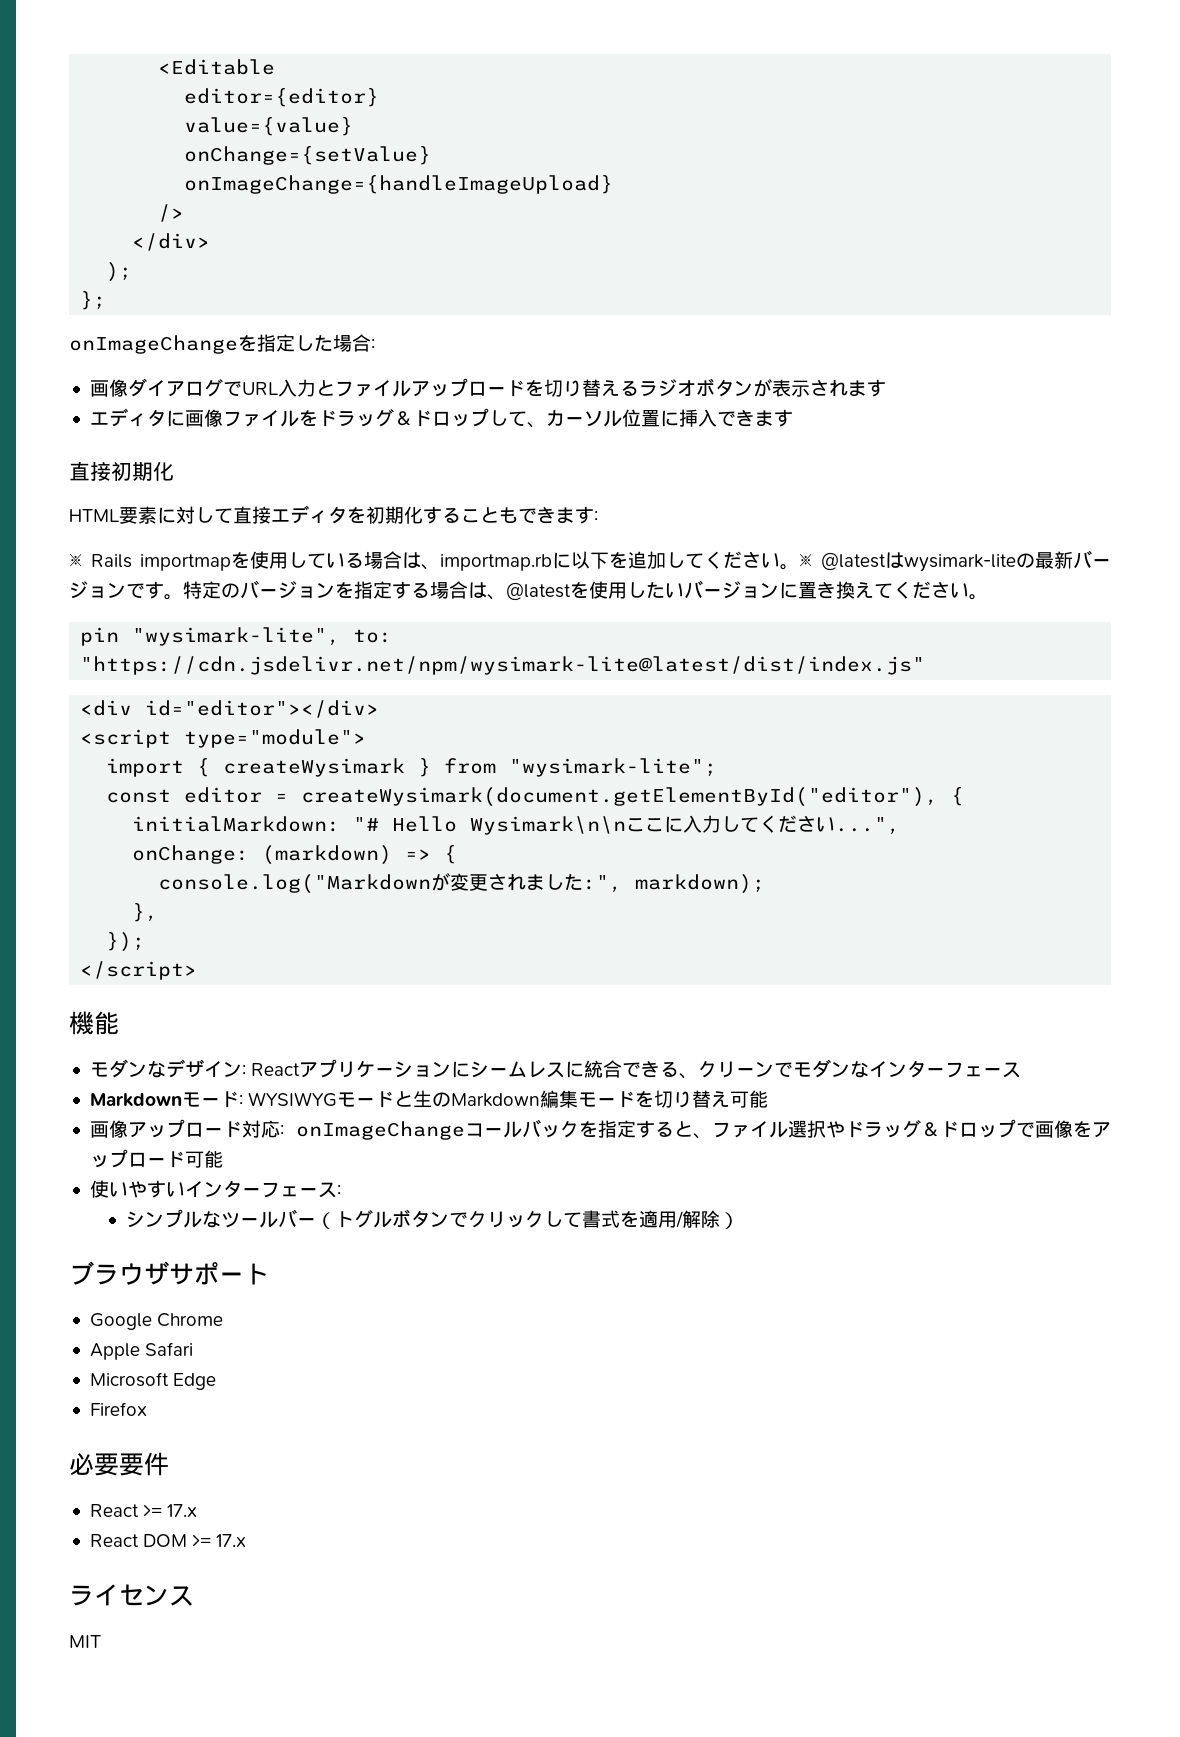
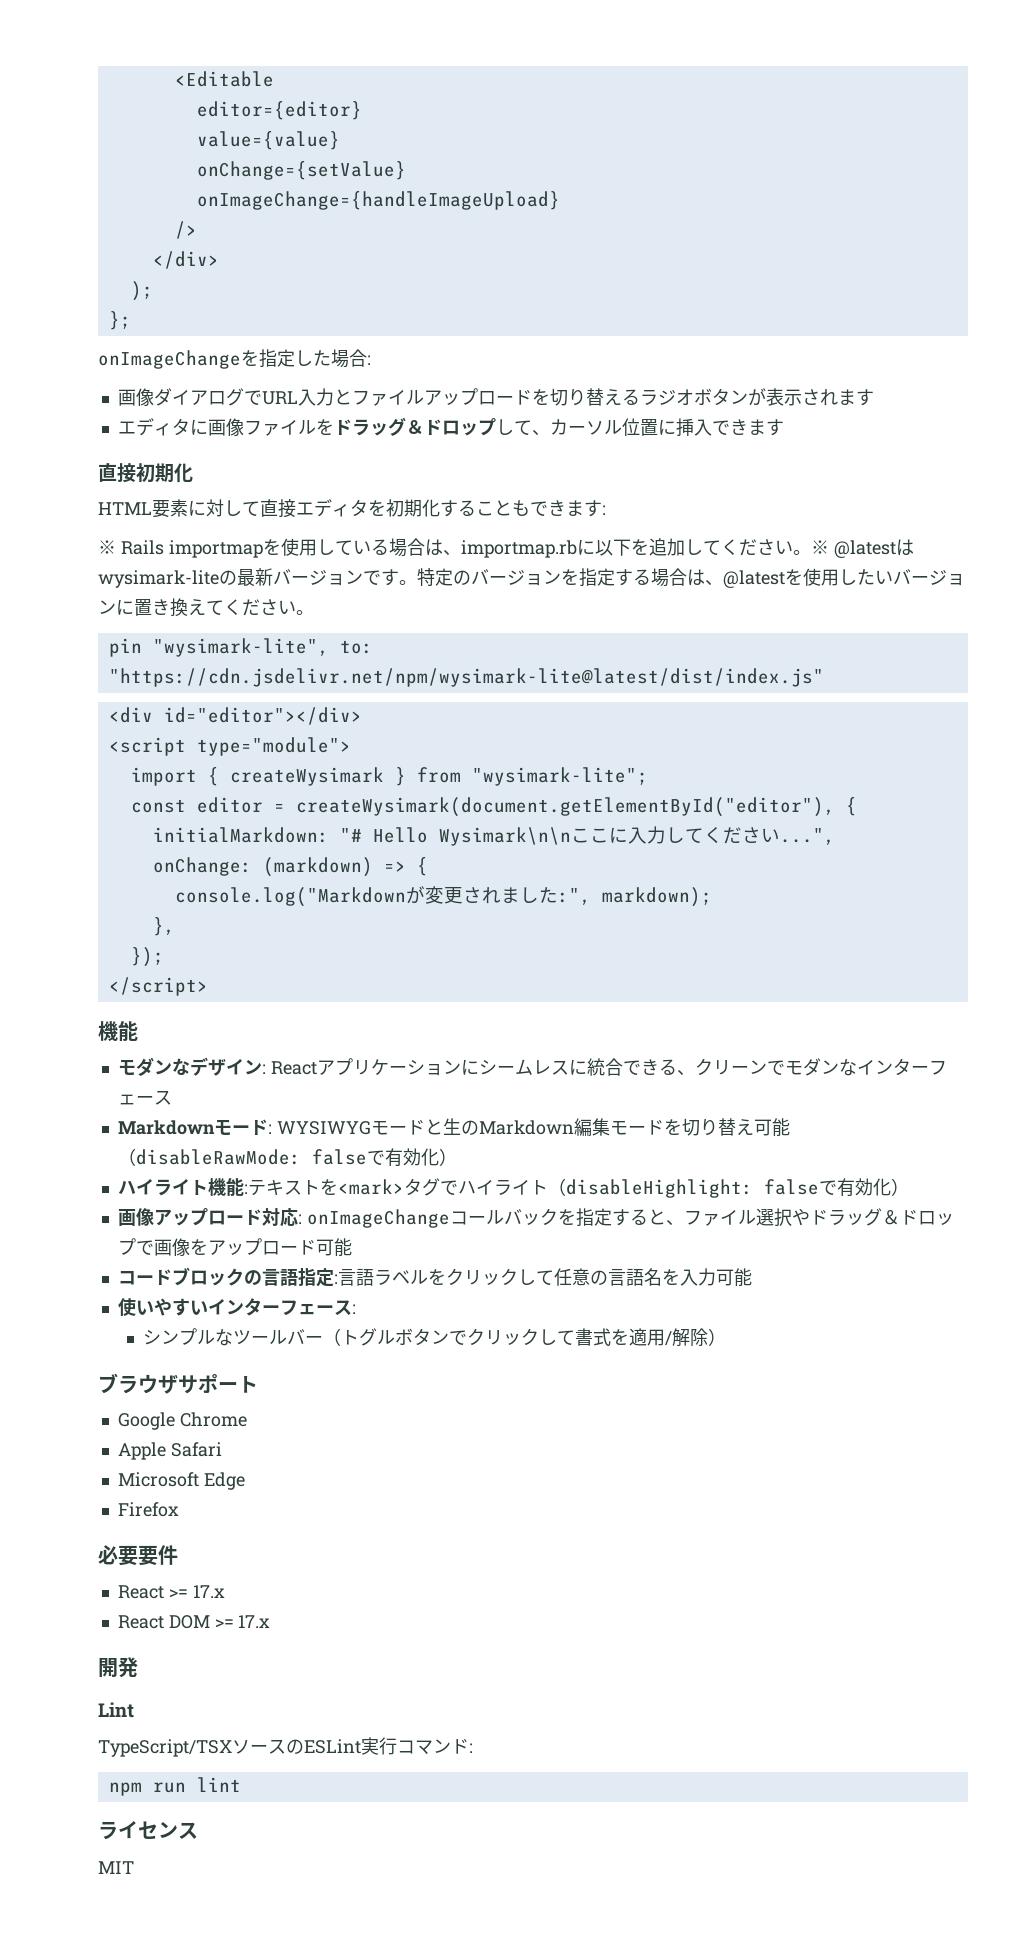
- Markdownモード: WYSIWYGモードと生のMarkdown編集モードを切り替え可能
+ Markdownモード: WYSIWYGモードと生のMarkdown編集モードを切り替え可能（disableRawMode: falseで有効化）
+ ハイライト機能:テキストを<mark>タグでハイライト（disableHighlight: falseで有効化）
+ コードブロックの言語指定:言語ラベルをクリックして任意の言語名を入力可能
+ 開発
+ Lint
+ TypeScript/TSXソースのESLint実行コマンド:
+ npm run lint

